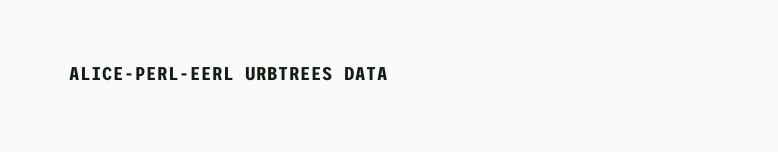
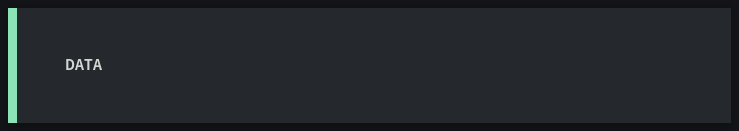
- ALICE-PERL-EERL URBTREES DATA
+ DATA

